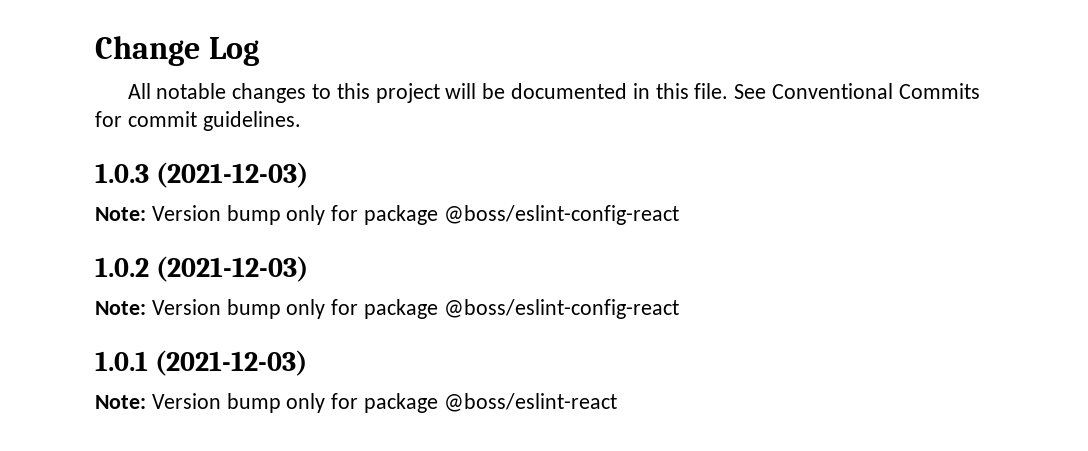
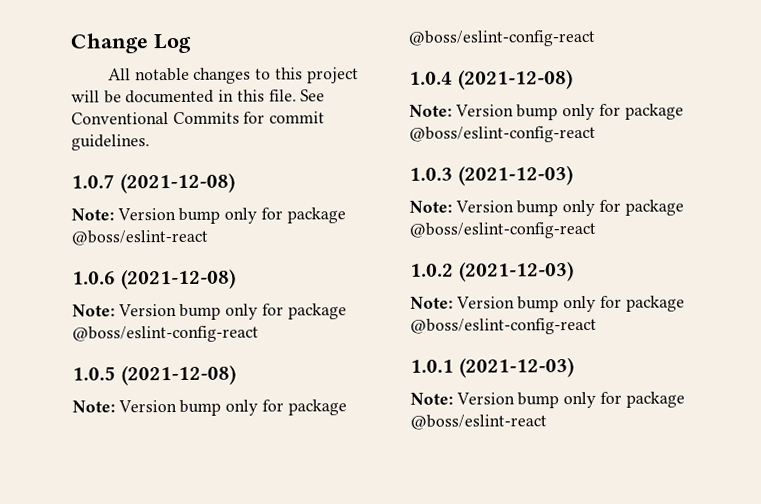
+ 1.0.7 (2021-12-08)
+ Note: Version bump only for package @boss/eslint-react
+ 1.0.6 (2021-12-08)
+ Note: Version bump only for package @boss/eslint-config-react
+ 1.0.5 (2021-12-08)
+ Note: Version bump only for package @boss/eslint-config-react
+ 1.0.4 (2021-12-08)
+ Note: Version bump only for package @boss/eslint-config-react

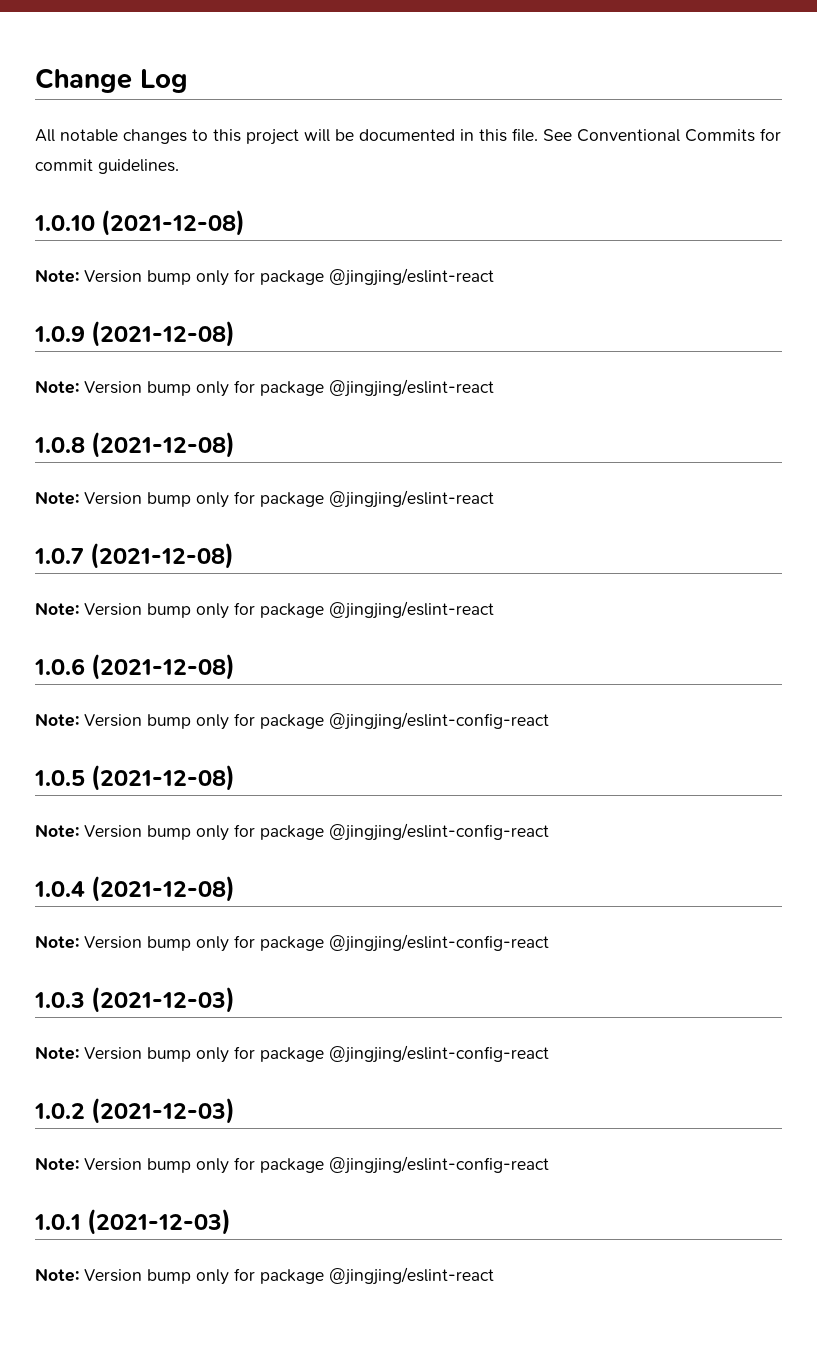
+ 1.0.10 (2021-12-08)
+ Note: Version bump only for package @jingjing/eslint-react
+ 1.0.9 (2021-12-08)
+ Note: Version bump only for package @jingjing/eslint-react
+ 1.0.8 (2021-12-08)
+ Note: Version bump only for package @jingjing/eslint-react
  1.0.7 (2021-12-08)
- Note: Version bump only for package @boss/eslint-react
+ Note: Version bump only for package @jingjing/eslint-react
  1.0.6 (2021-12-08)
- Note: Version bump only for package @boss/eslint-config-react
+ Note: Version bump only for package @jingjing/eslint-config-react
  1.0.5 (2021-12-08)
- Note: Version bump only for package @boss/eslint-config-react
+ Note: Version bump only for package @jingjing/eslint-config-react
  1.0.4 (2021-12-08)
- Note: Version bump only for package @boss/eslint-config-react
+ Note: Version bump only for package @jingjing/eslint-config-react
  1.0.3 (2021-12-03)
- Note: Version bump only for package @boss/eslint-config-react
+ Note: Version bump only for package @jingjing/eslint-config-react
  1.0.2 (2021-12-03)
- Note: Version bump only for package @boss/eslint-config-react
+ Note: Version bump only for package @jingjing/eslint-config-react
  1.0.1 (2021-12-03)
- Note: Version bump only for package @boss/eslint-react
+ Note: Version bump only for package @jingjing/eslint-react

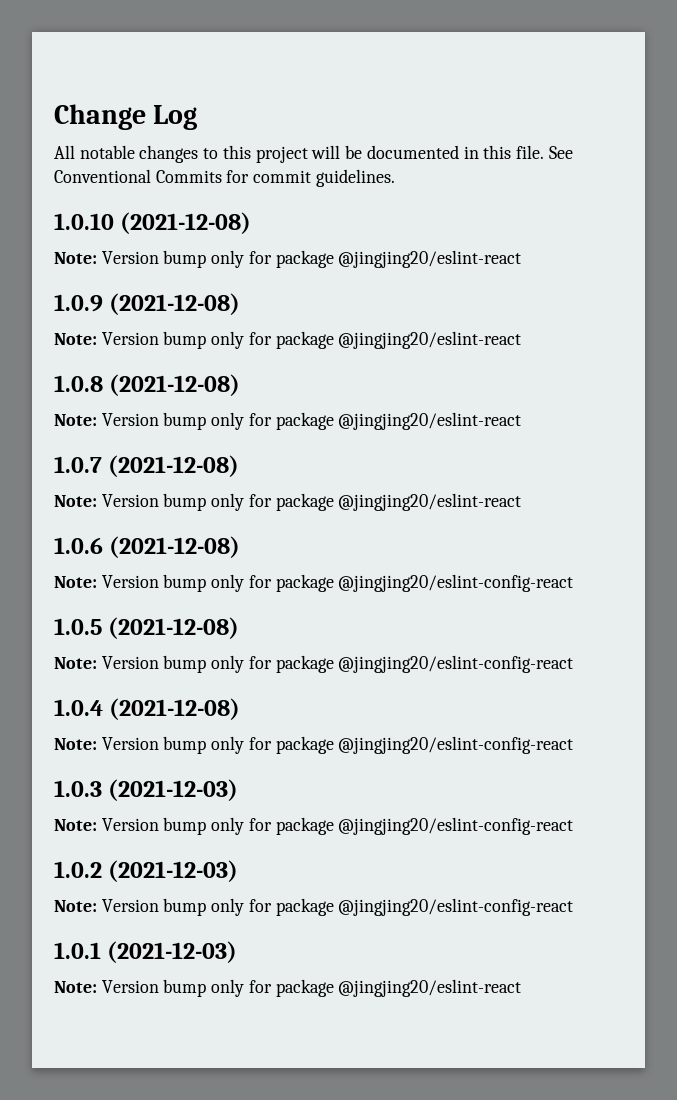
  1.0.10 (2021-12-08)
- Note: Version bump only for package @jingjing/eslint-react
+ Note: Version bump only for package @jingjing20/eslint-react
  1.0.9 (2021-12-08)
- Note: Version bump only for package @jingjing/eslint-react
+ Note: Version bump only for package @jingjing20/eslint-react
  1.0.8 (2021-12-08)
- Note: Version bump only for package @jingjing/eslint-react
+ Note: Version bump only for package @jingjing20/eslint-react
  1.0.7 (2021-12-08)
- Note: Version bump only for package @jingjing/eslint-react
+ Note: Version bump only for package @jingjing20/eslint-react
  1.0.6 (2021-12-08)
- Note: Version bump only for package @jingjing/eslint-config-react
+ Note: Version bump only for package @jingjing20/eslint-config-react
  1.0.5 (2021-12-08)
- Note: Version bump only for package @jingjing/eslint-config-react
+ Note: Version bump only for package @jingjing20/eslint-config-react
  1.0.4 (2021-12-08)
- Note: Version bump only for package @jingjing/eslint-config-react
+ Note: Version bump only for package @jingjing20/eslint-config-react
  1.0.3 (2021-12-03)
- Note: Version bump only for package @jingjing/eslint-config-react
+ Note: Version bump only for package @jingjing20/eslint-config-react
  1.0.2 (2021-12-03)
- Note: Version bump only for package @jingjing/eslint-config-react
+ Note: Version bump only for package @jingjing20/eslint-config-react
  1.0.1 (2021-12-03)
- Note: Version bump only for package @jingjing/eslint-react
+ Note: Version bump only for package @jingjing20/eslint-react

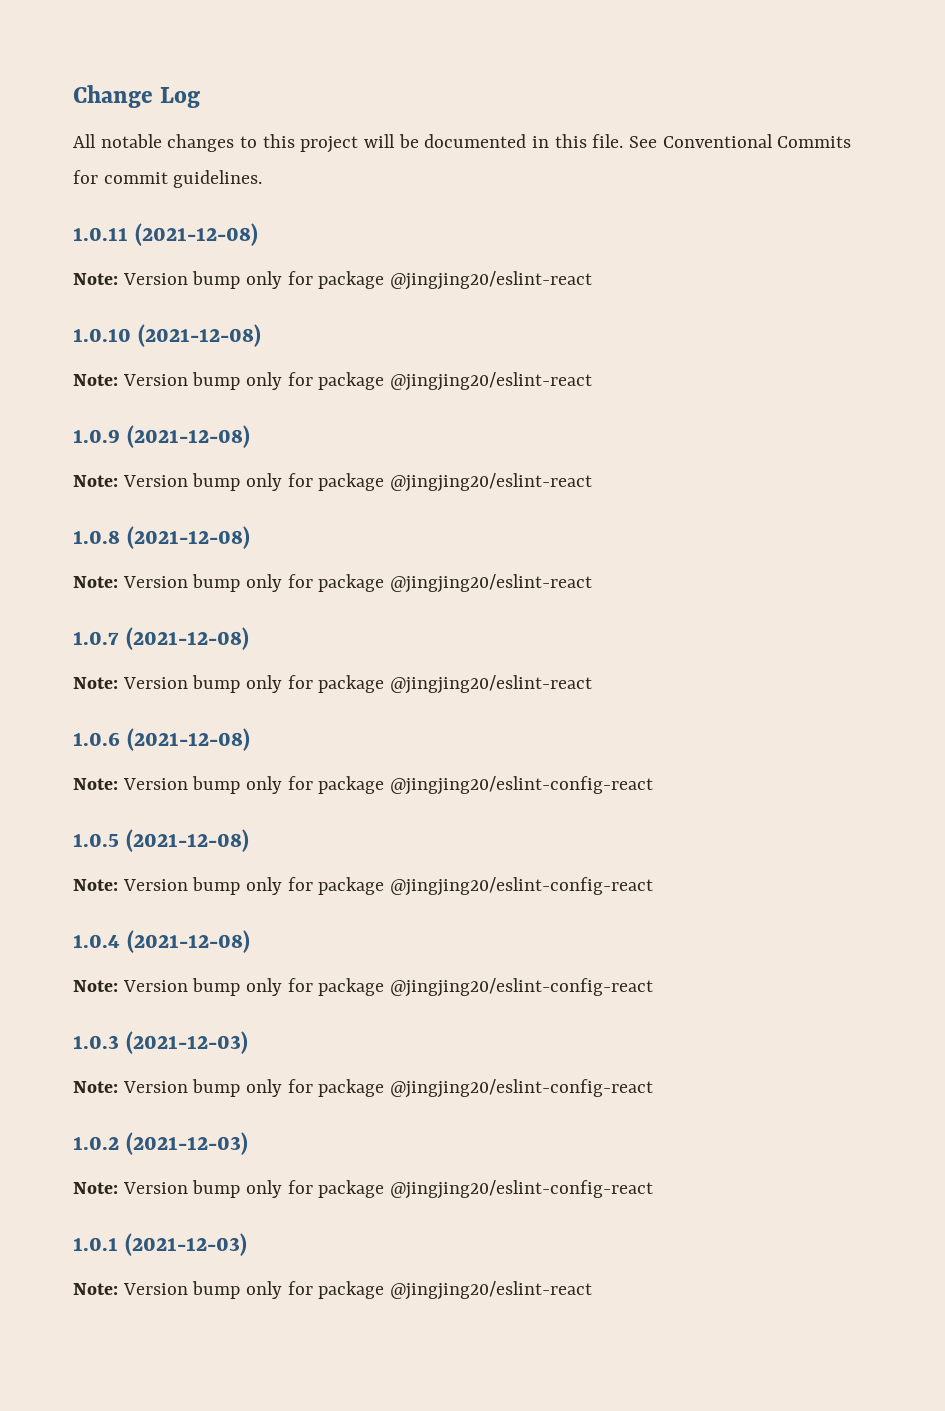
+ 1.0.11 (2021-12-08)
+ Note: Version bump only for package @jingjing20/eslint-react

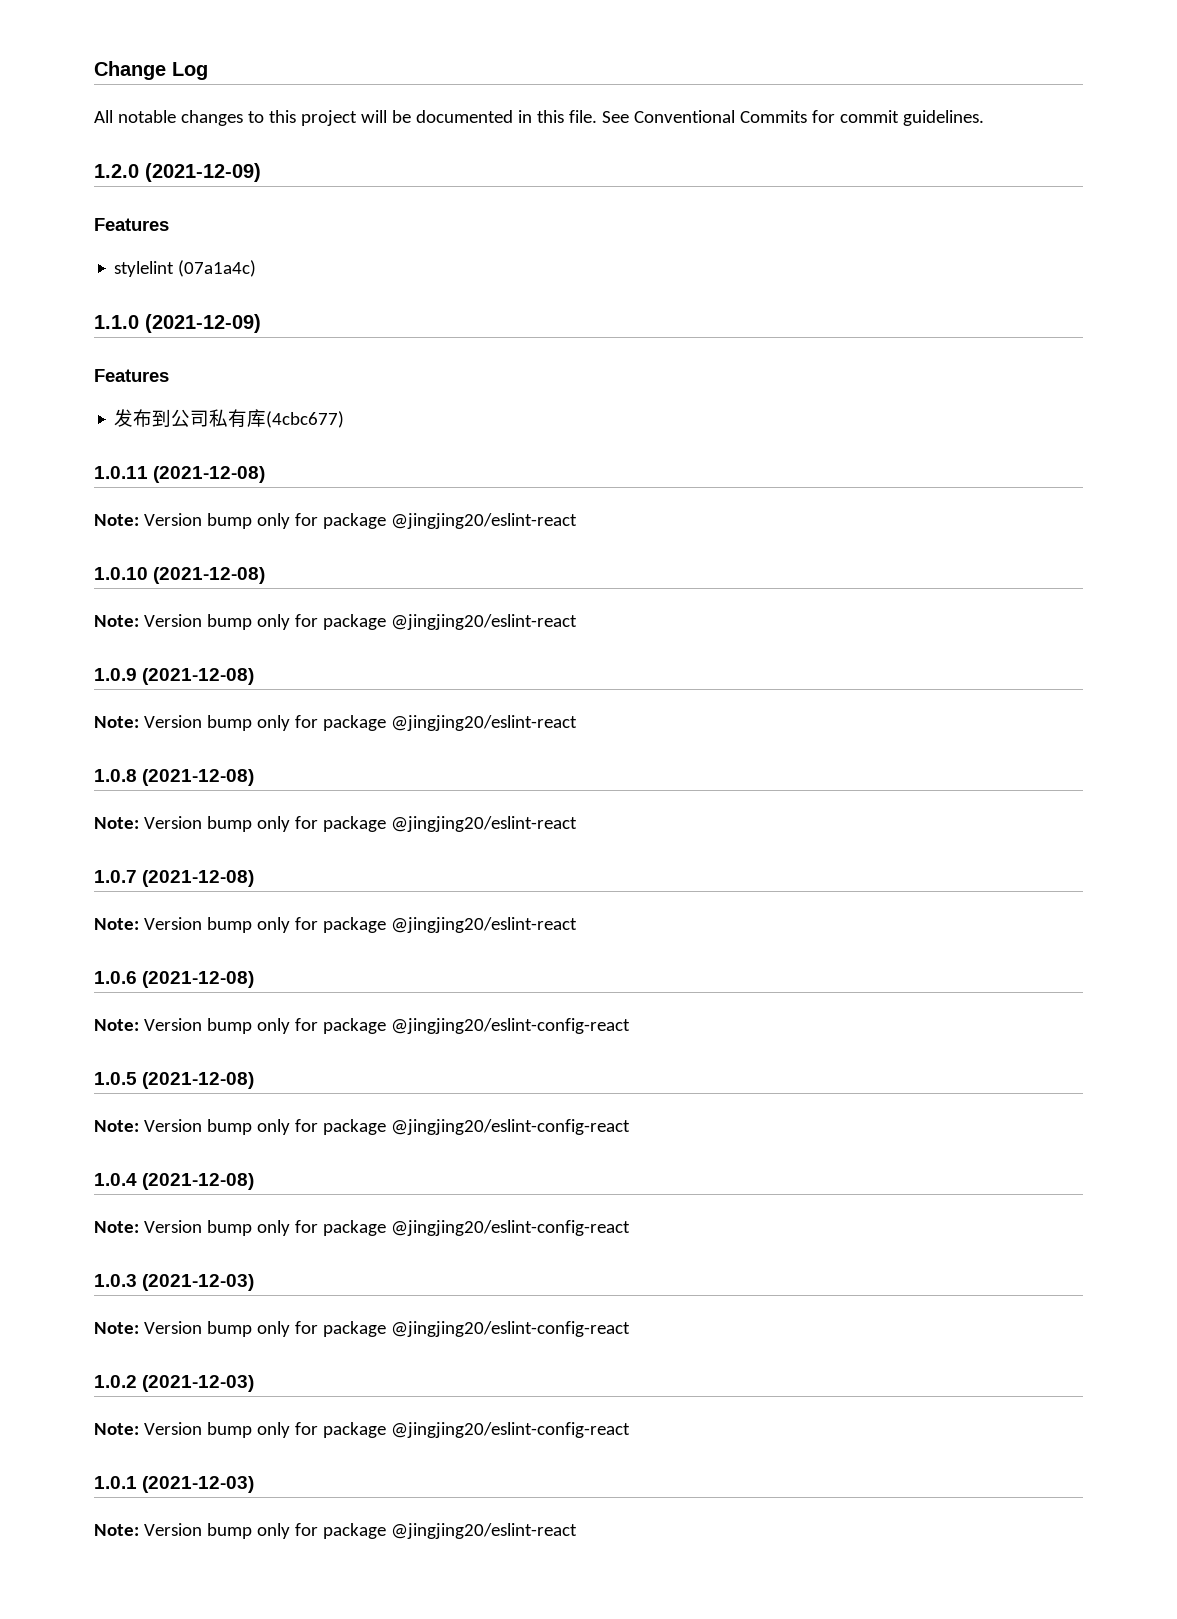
+ 1.2.0 (2021-12-09)
+ Features
+ stylelint (07a1a4c)
+ 1.1.0 (2021-12-09)
+ Features
+ 发布到公司私有库(4cbc677)

